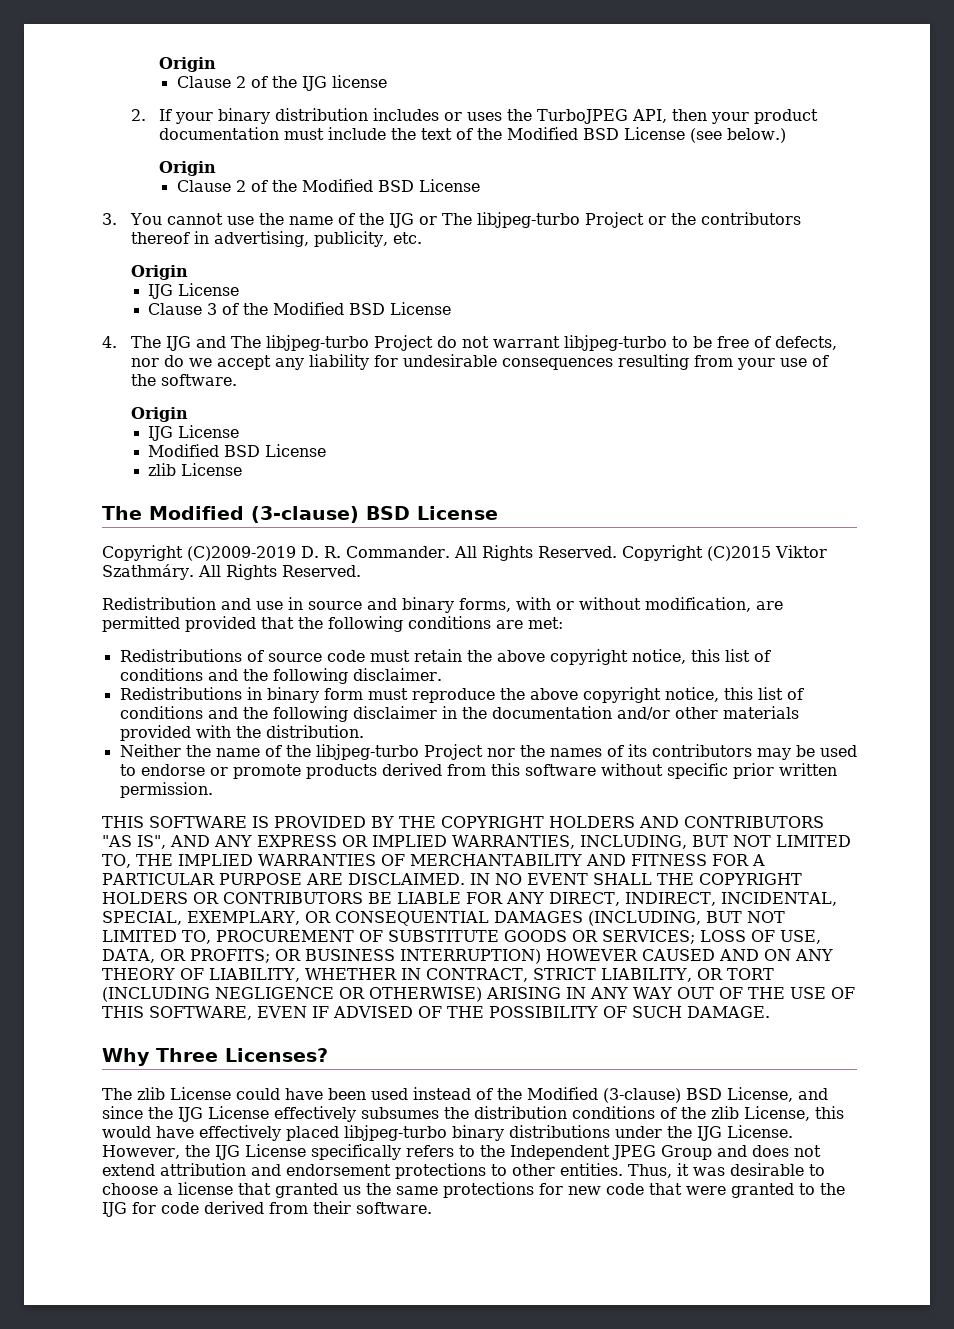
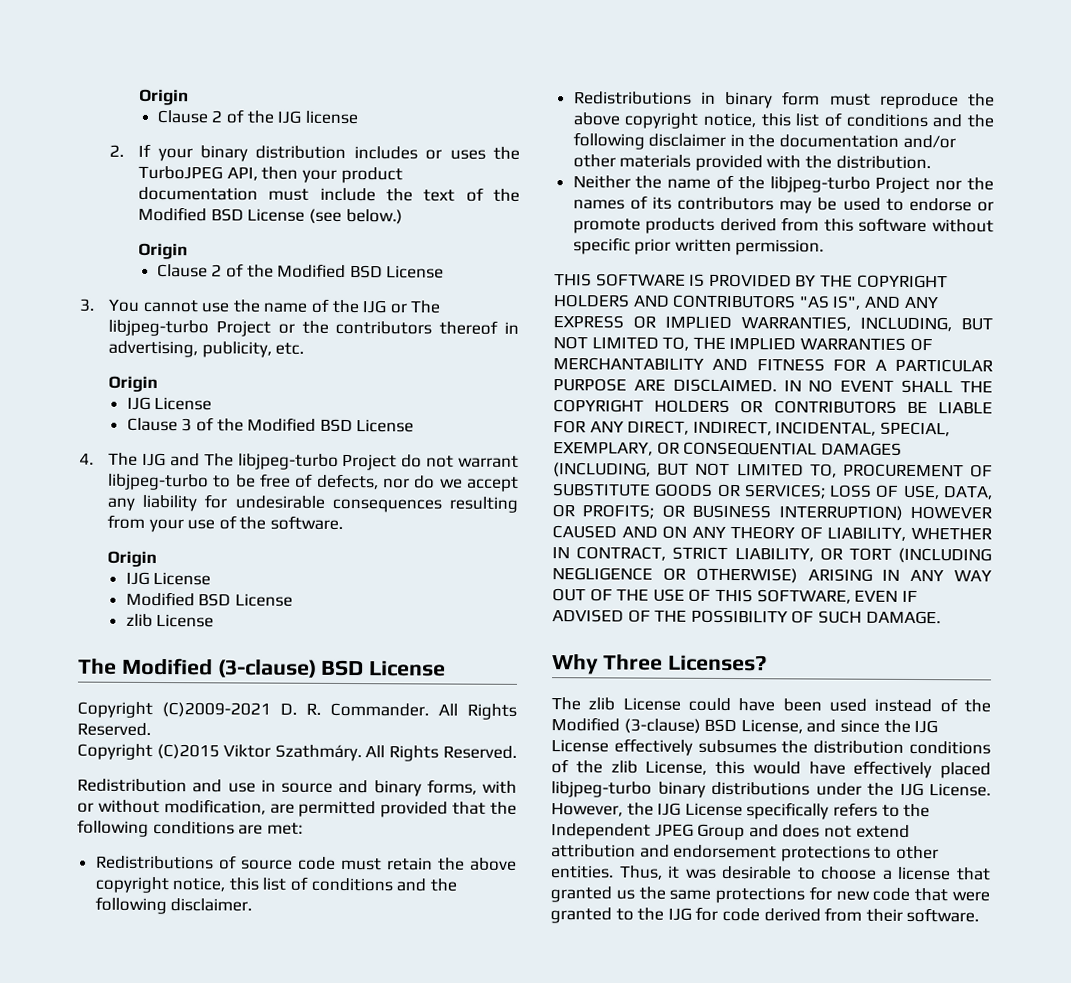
- Copyright (C)2009-2019 D. R. Commander. All Rights Reserved. Copyright (C)2015 Viktor Szathmáry.
+ Copyright (C)2009-2021 D. R. Commander. All Rights Reserved.
+ Copyright (C)2015 Viktor Szathmáry.

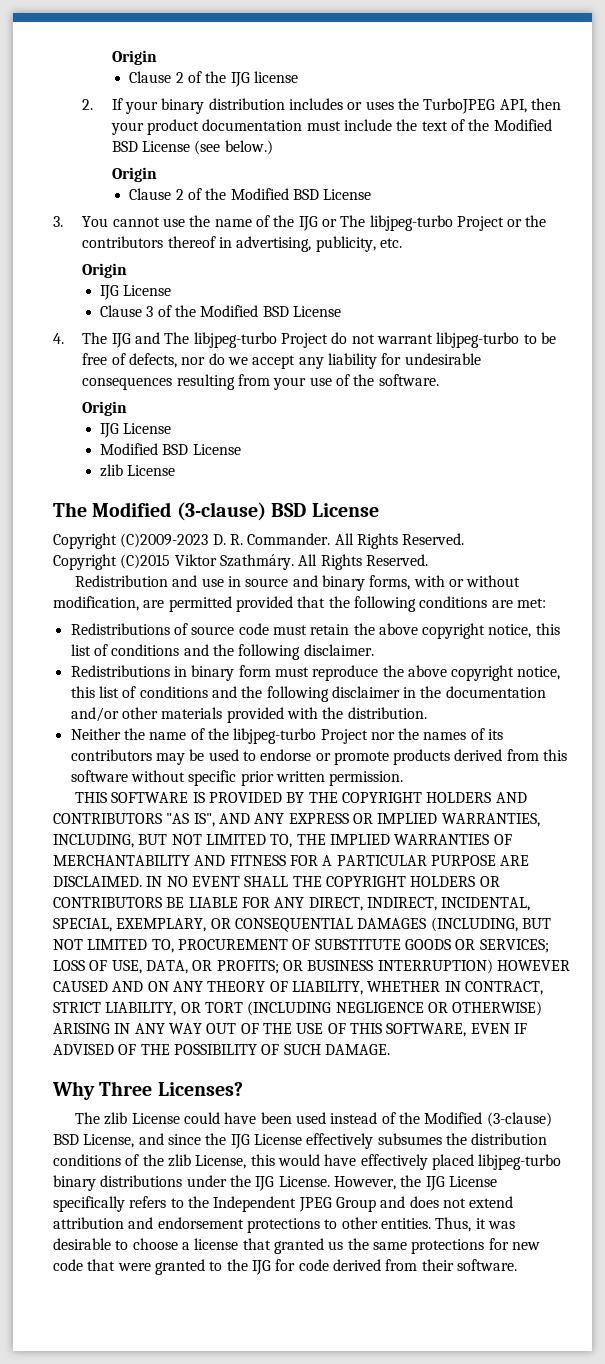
- Copyright (C)2009-2021 D. R. Commander.
+ Copyright (C)2009-2023 D. R. Commander.

